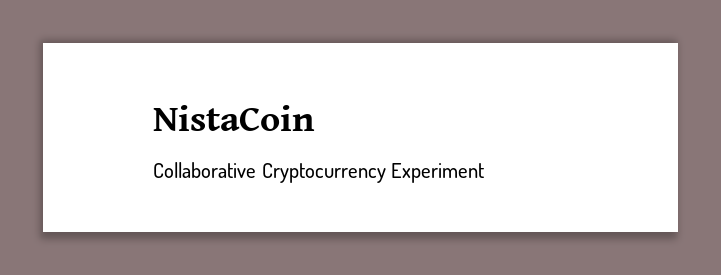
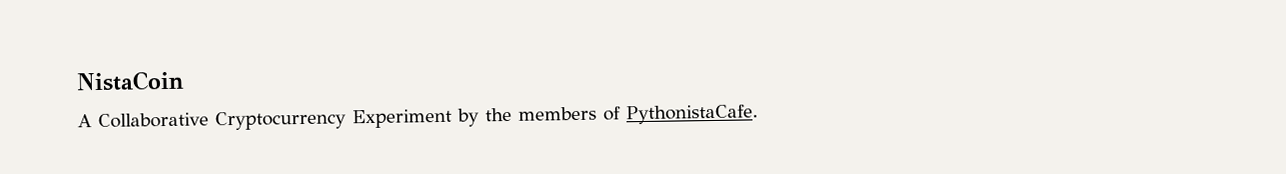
- Collaborative Cryptocurrency Experiment
+ A Collaborative Cryptocurrency Experiment by the members of PythonistaCafe.

